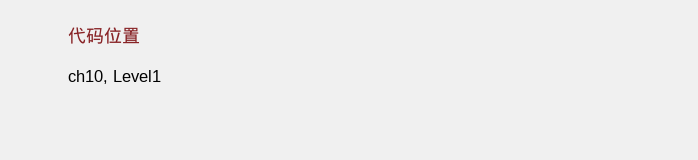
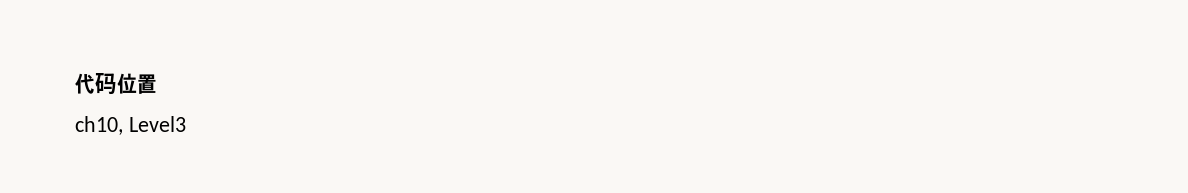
- ch10, Level1
+ ch10, Level3

